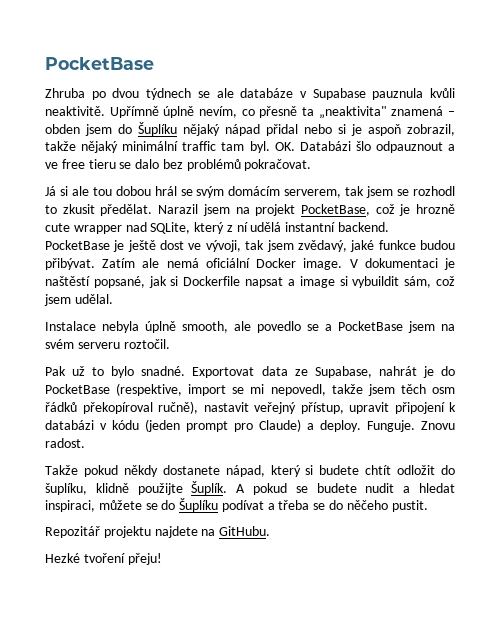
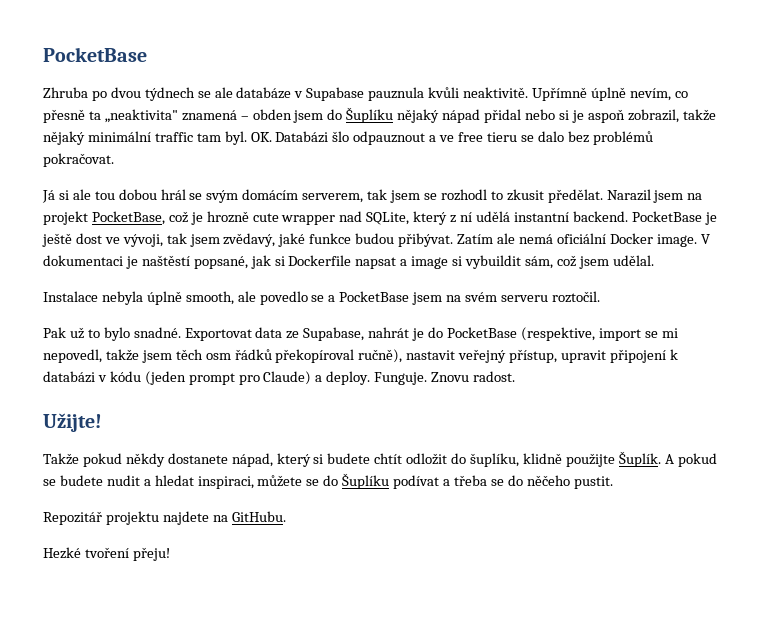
+ Užijte!

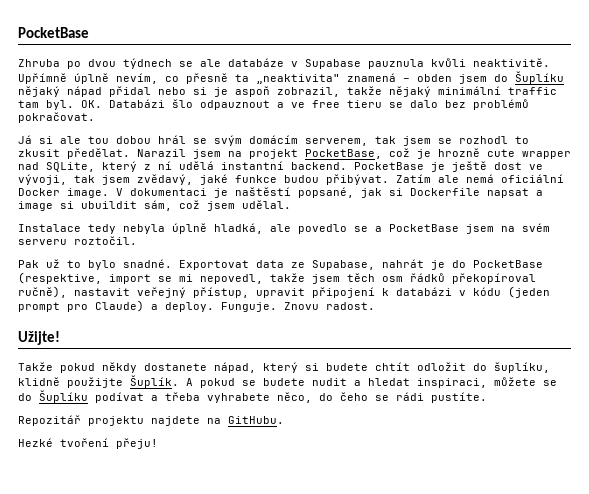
- V dokumentaci je naštěstí popsané, jak si Dockerfile napsat a image si vybuildit sám, což jsem udělal.
+ V dokumentaci je naštěstí popsané, jak si Dockerfile napsat a image si ubuildit sám, což jsem udělal.
- Instalace nebyla úplně smooth, ale povedlo se a PocketBase jsem na svém serveru roztočil.
+ Instalace tedy nebyla úplně hladká, ale povedlo se a PocketBase jsem na svém serveru roztočil.
- A pokud se budete nudit a hledat inspiraci, můžete se do Šuplíku podívat a třeba se do něčeho pustit.
+ A pokud se budete nudit a hledat inspiraci, můžete se do Šuplíku podívat a třeba vyhrabete něco, do čeho se rádi pustíte.

